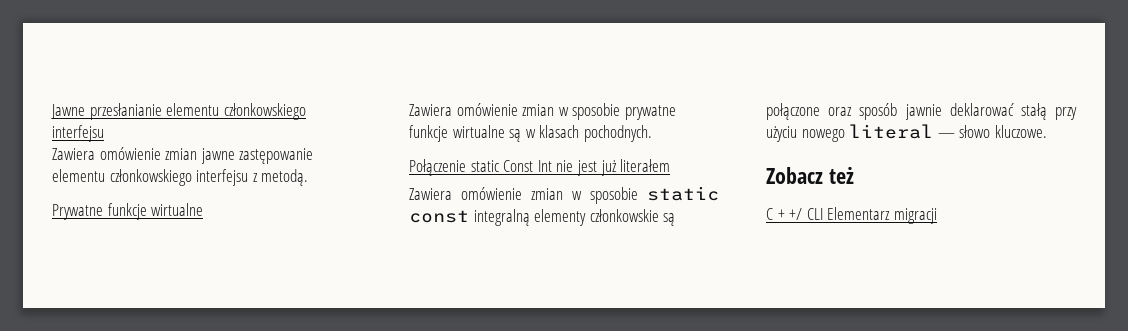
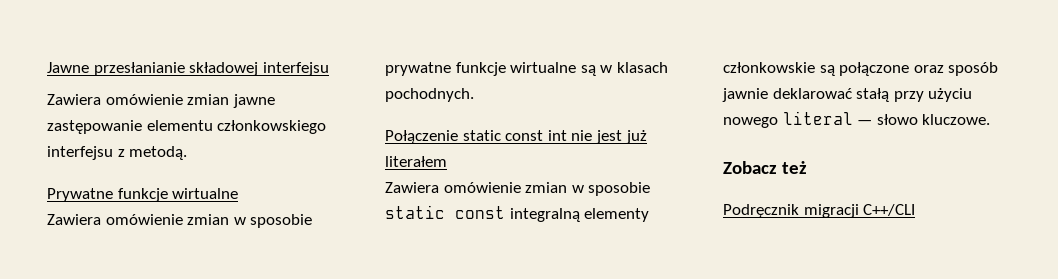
- Jawne przesłanianie elementu członkowskiego interfejsu
+ Jawne przesłanianie składowej interfejsu
- Połączenie static Const Int nie jest już literałem
+ Połączenie static const int nie jest już literałem
- C + +/ CLI Elementarz migracji
+ Podręcznik migracji C++/CLI

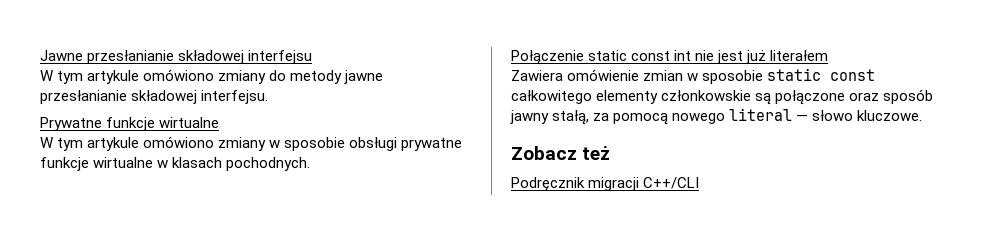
- Zawiera omówienie zmian jawne zastępowanie elementu członkowskiego interfejsu z metodą.
+ W tym artykule omówiono zmiany do metody jawne przesłanianie składowej interfejsu.
  Prywatne funkcje wirtualne
- Zawiera omówienie zmian w sposobie prywatne funkcje wirtualne są w klasach pochodnych.
+ W tym artykule omówiono zmiany w sposobie obsługi prywatne funkcje wirtualne w klasach pochodnych.
- Zawiera omówienie zmian w sposobie static const integralną elementy członkowskie są połączone oraz sposób jawnie deklarować stałą przy użyciu nowego literal — słowo kluczowe.
+ Zawiera omówienie zmian w sposobie static const całkowitego elementy członkowskie są połączone oraz sposób jawny stałą, za pomocą nowego literal — słowo kluczowe.

